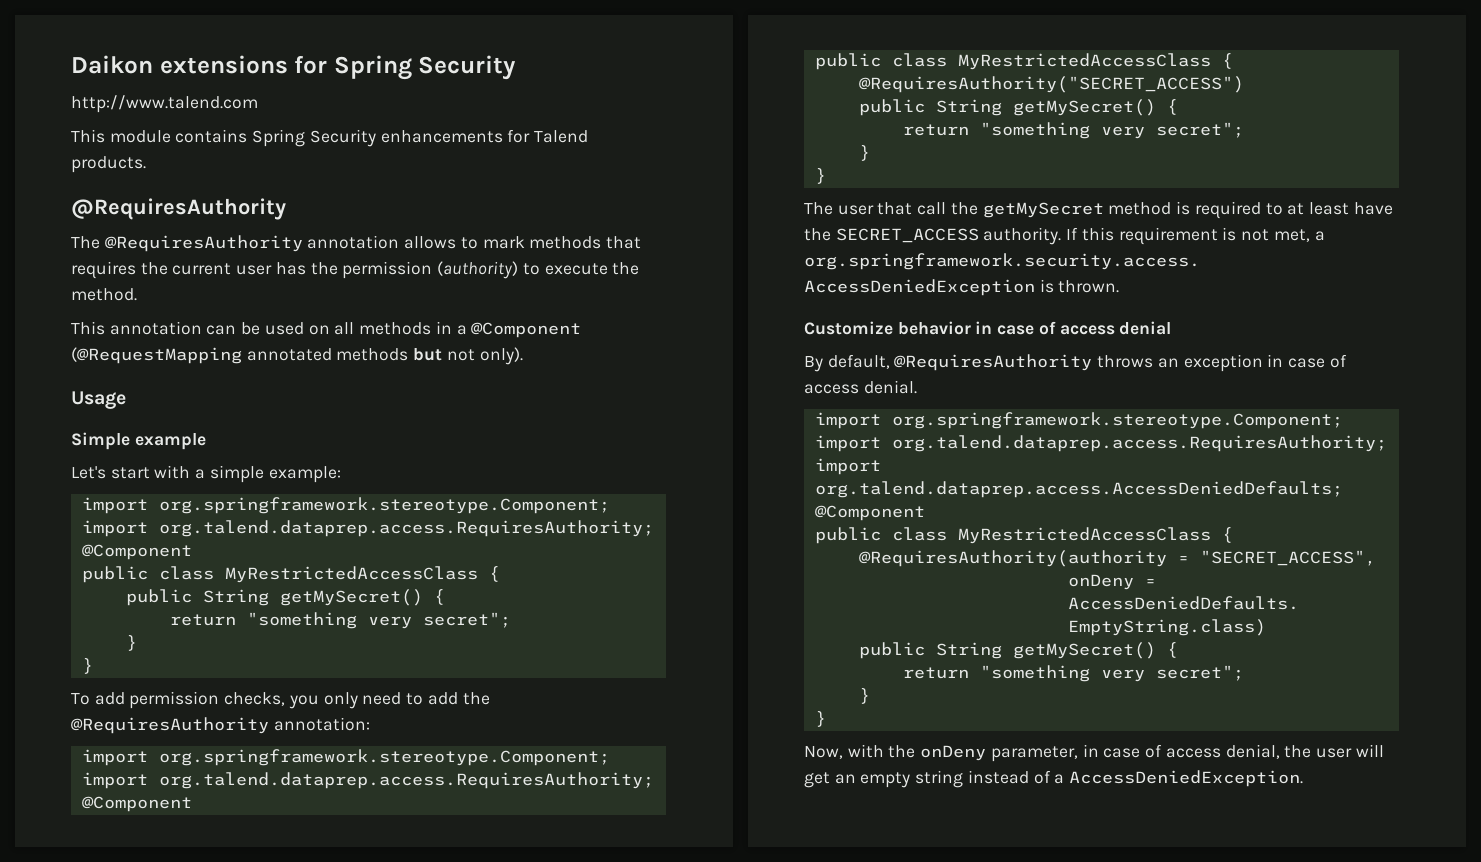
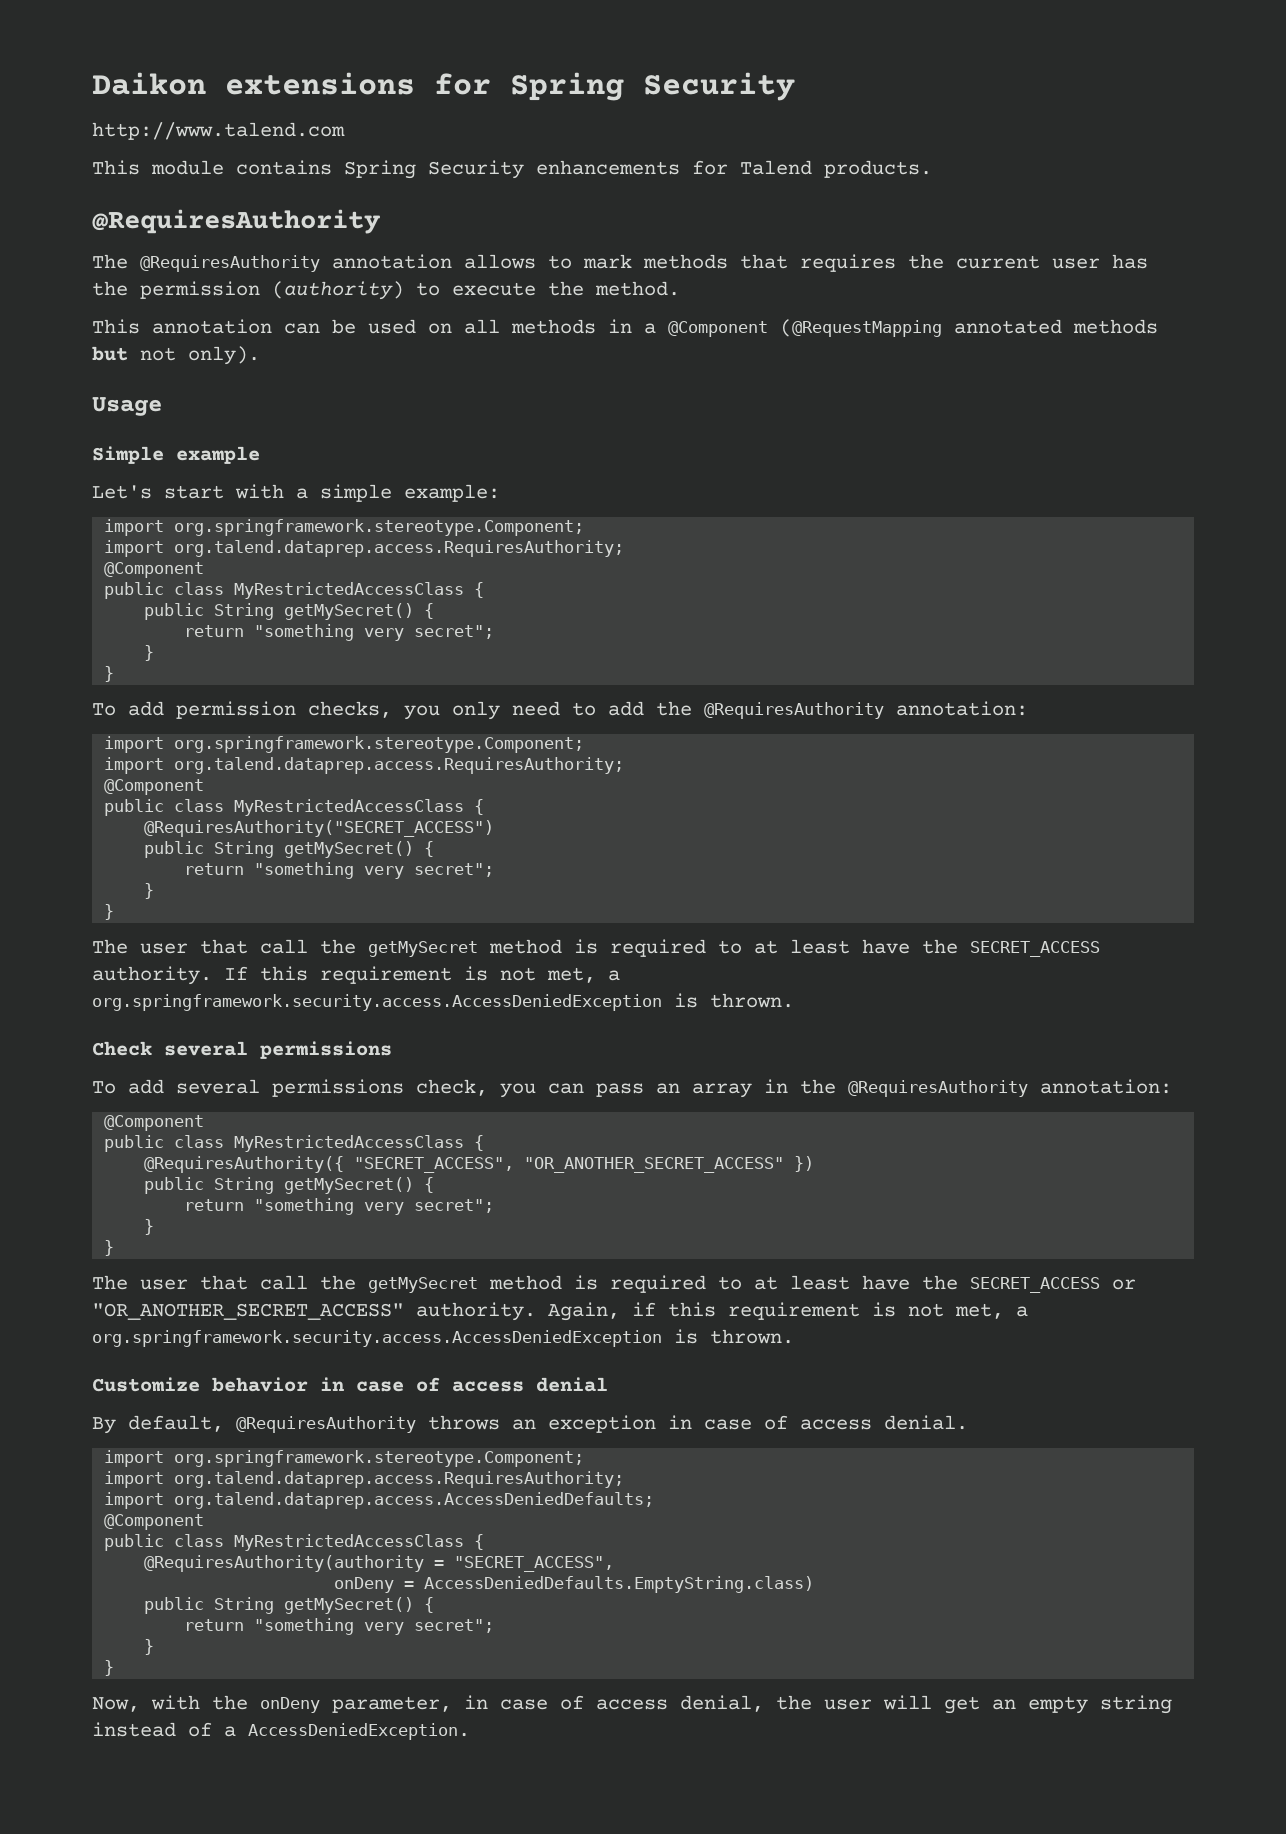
+ Check several permissions
+ To add several permissions check, you can pass an array in the @RequiresAuthority annotation:
+ @Component
+ public class MyRestrictedAccessClass {
+ @RequiresAuthority({ "SECRET_ACCESS", "OR_ANOTHER_SECRET_ACCESS" })
+ public String getMySecret() {
+ return "something very secret";
+ }
+ }
+ The user that call the getMySecret method is required to at least have the SECRET_ACCESS or "OR_ANOTHER_SECRET_ACCESS" authority. Again, if this requirement is not met, a org.springframework.security.access.AccessDeniedException is thrown.

